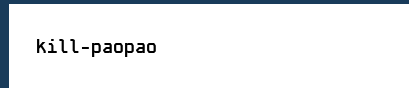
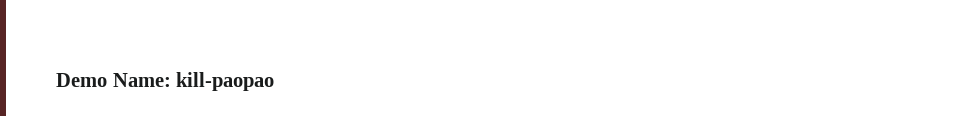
- kill-paopao
+ Demo Name: kill-paopao

